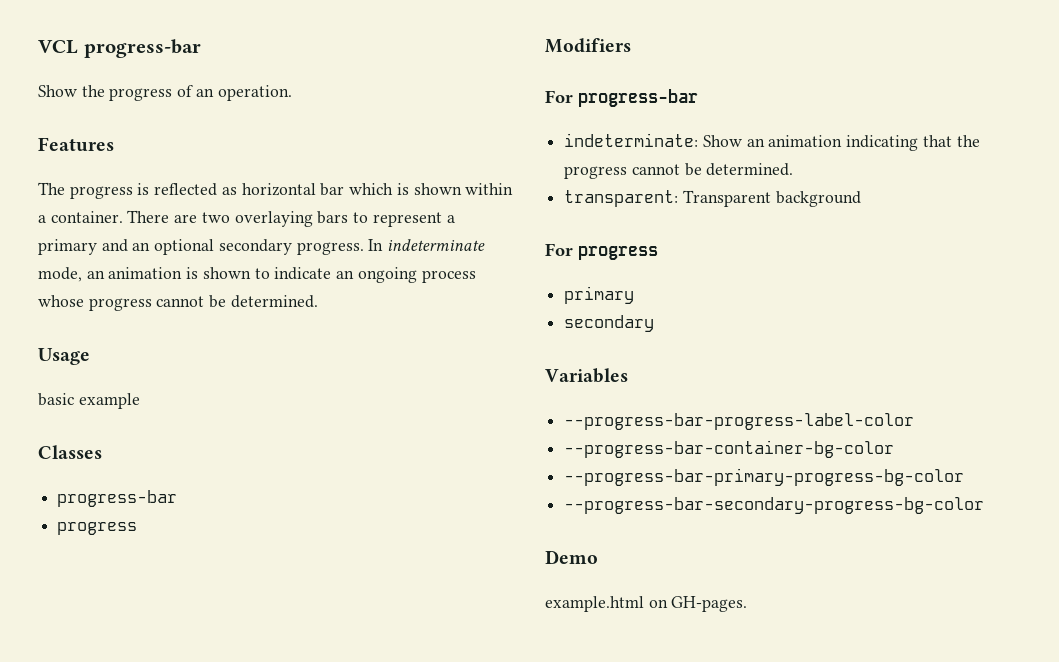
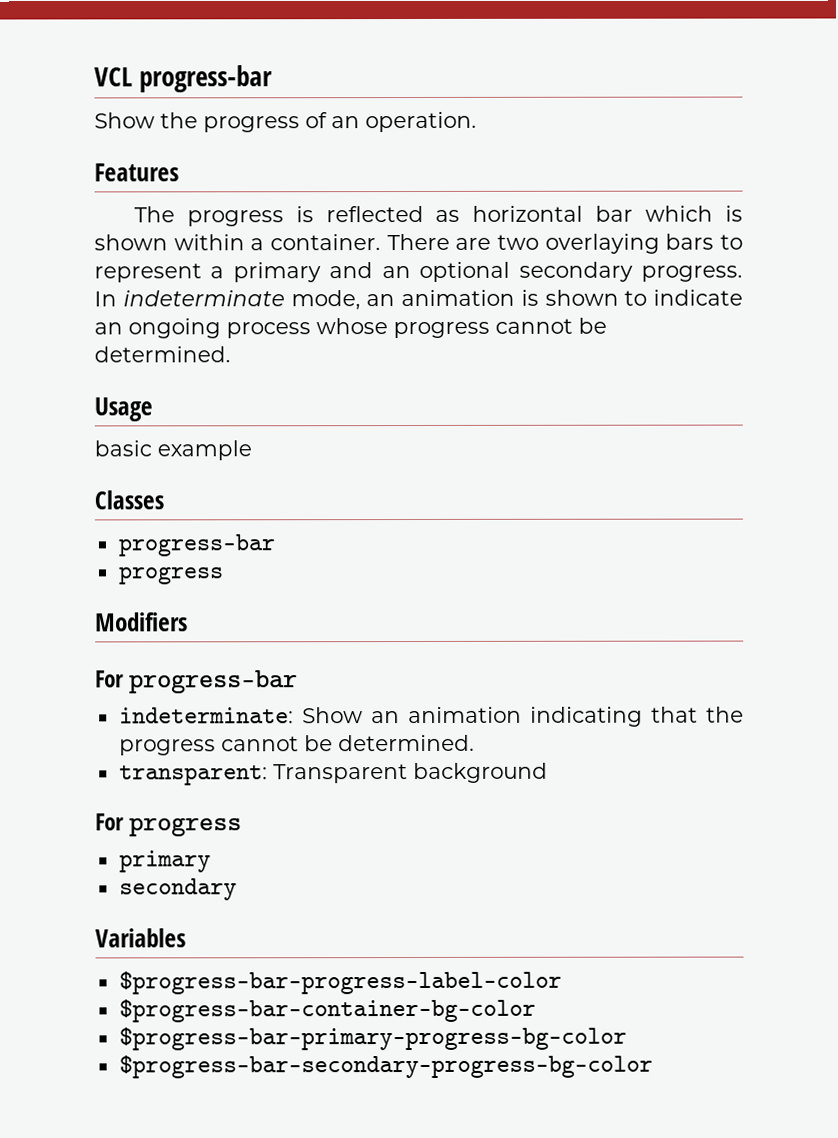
- --progress-bar-progress-label-color
- --progress-bar-container-bg-color
- --progress-bar-primary-progress-bg-color
- --progress-bar-secondary-progress-bg-color
- Demo
- example.html on GH-pages.
+ $progress-bar-progress-label-color
+ $progress-bar-container-bg-color
+ $progress-bar-primary-progress-bg-color
+ $progress-bar-secondary-progress-bg-color

